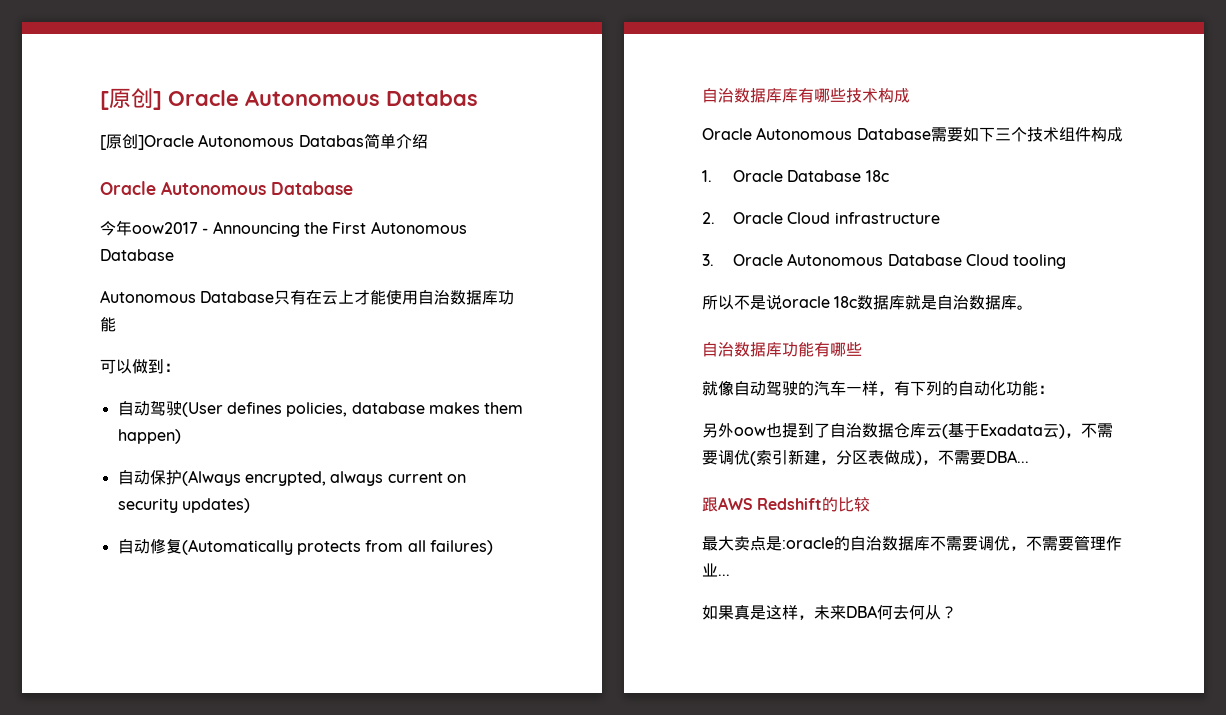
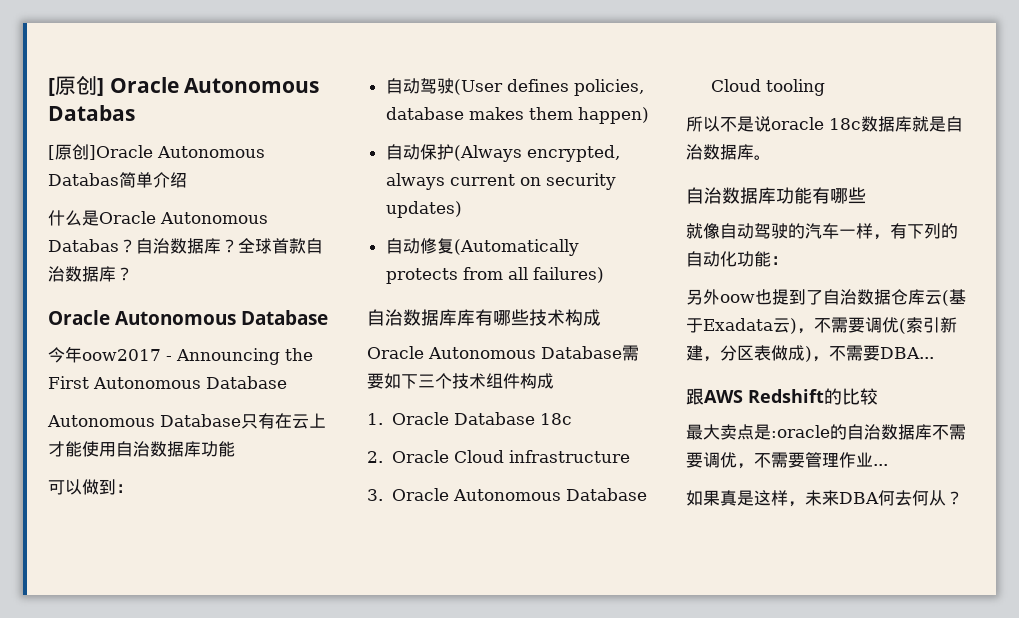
+ 什么是Oracle Autonomous Databas？自治数据库？全球首款自治数据库？

